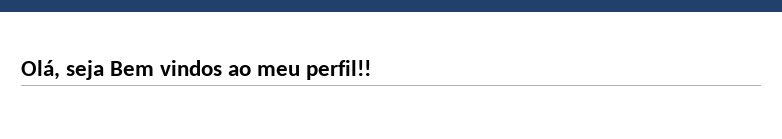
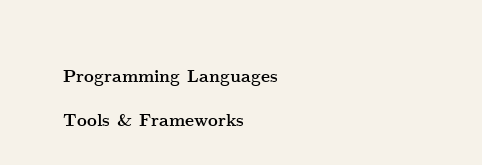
- Olá, seja Bem vindos ao meu perfil!!
+ Programming Languages
+ Tools & Frameworks

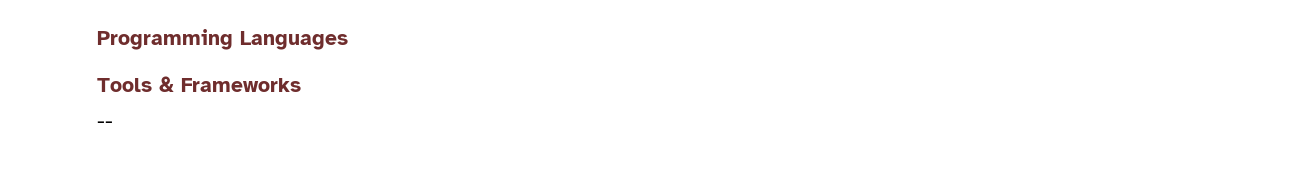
+ --

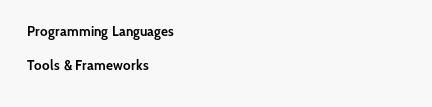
- --

